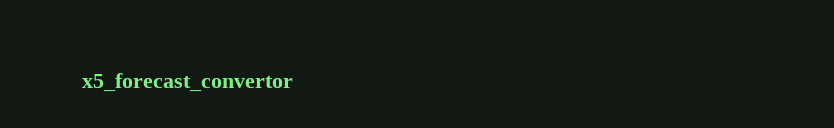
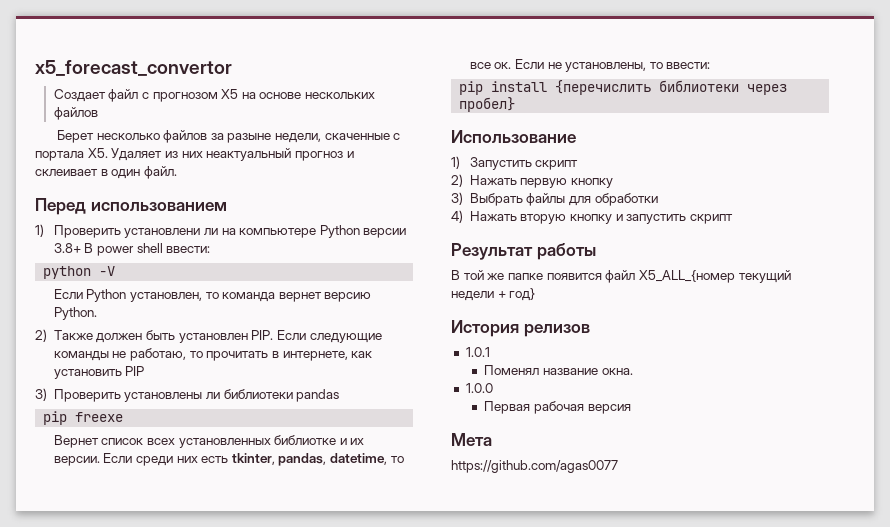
+ Создает файл с прогнозом Х5 на основе нескольких файлов
+ Берет несколько файлов за разыне недели, скаченные с портала Х5. Удаляет из них неактуальный прогноз и склеивает в один файл.
+ Перед использованием
+ 1) Проверить установлени ли на компьютере Python версии 3.8+ В power shell ввести:
+ python -V
+ Если Python установлен, то команда вернет версию Python.
+ 2) Также должен быть установлен PIP. Если следующие команды не работаю, то прочитать в интернете, как установить PIP
+ 3) Проверить установлены ли библиотеки pandas
+ pip freexe
+ Вернет список всех установленных библиотке и их версии. Если среди них есть tkinter, pandas, datetime, то все ок. Если не установлены, то ввести:
+ pip install {перечислить библиотеки через пробел}
+ Использование
+ 1) Запустить скрипт
+ 2) Нажать первую кнопку
+ 3) Выбрать файлы для обработки
+ 4) Нажать вторую кнопку и запустить скрипт
+ Результат работы
+ В той же папке появится файл X5_ALL_{номер текущий недели + год}
+ История релизов
+ 1.0.1
+ Поменял название окна.
+ 1.0.0
+ Первая рабочая версия
+ Мета
+ https://github.com/agas0077

